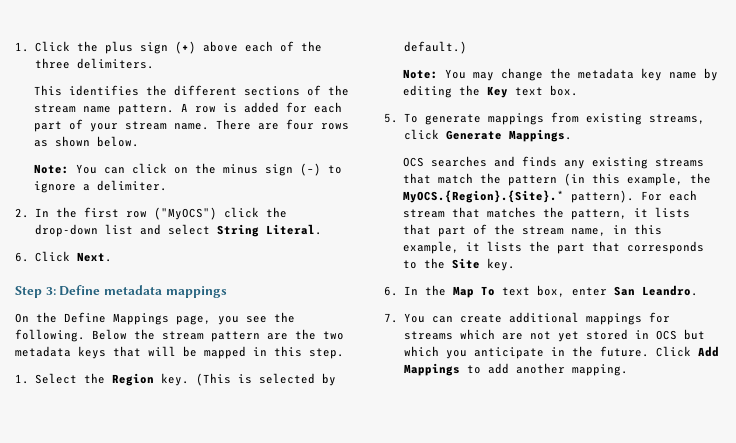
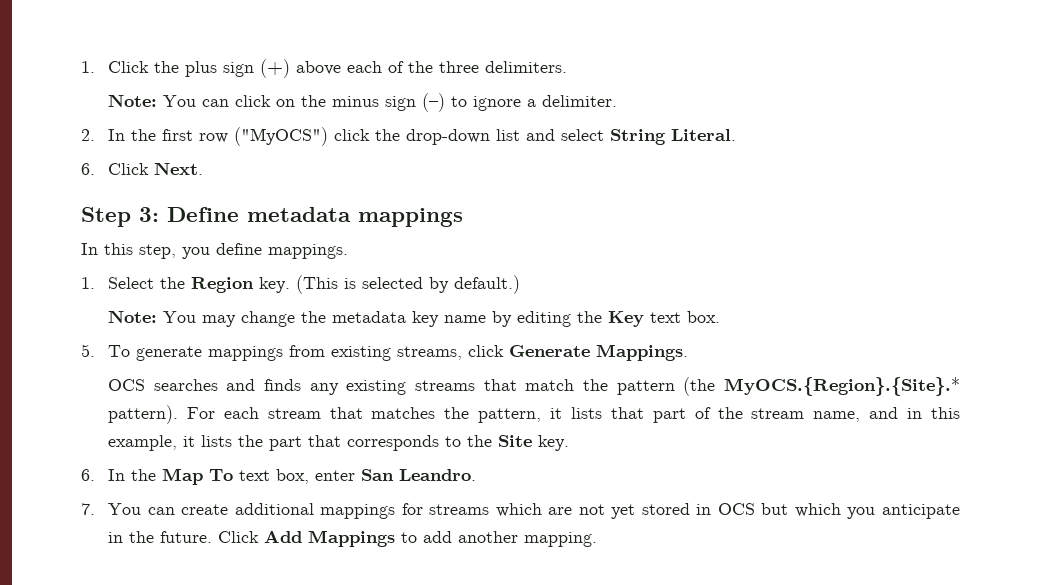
- This identifies the different sections of the stream name pattern. A row is added for each part of your stream name. There are four rows as shown below.
- On the Define Mappings page, you see the following. Below the stream pattern are the two metadata keys that will be mapped in this step.
+ In this step, you define mappings.
- OCS searches and finds any existing streams that match the pattern (in this example, the MyOCS.{Region}.{Site}.* pattern).
+ OCS searches and finds any existing streams that match the pattern (the MyOCS.{Region}.{Site}.* pattern).
- For each stream that matches the pattern, it lists that part of the stream name, in this example, it lists the part that corresponds to the Site key.
+ For each stream that matches the pattern, it lists that part of the stream name, and in this example, it lists the part that corresponds to the Site key.

